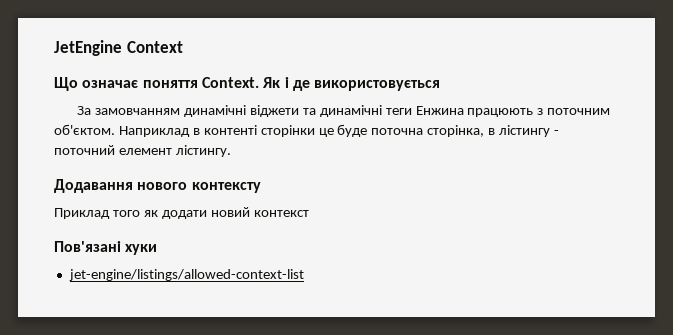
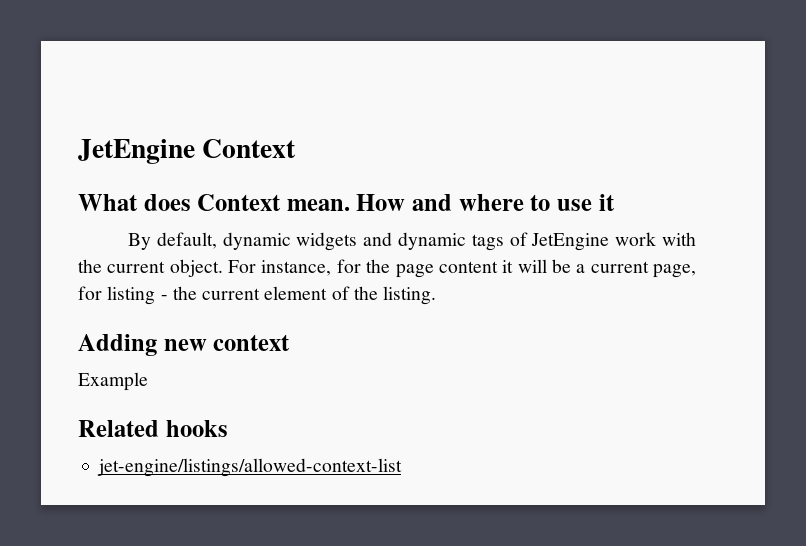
- Що означає поняття Context. Як і де використовується
- За замовчанням динамічні віджети та динамічні теги Енжина працюють з поточним об'єктом. Наприклад в контенті сторінки це буде поточна сторінка, в лістингу - поточний елемент лістингу.
- Додавання нового контексту
- Приклад того як додати новий контекст
- Пов'язані хуки
+ What does Context mean. How and where to use it
+ By default, dynamic widgets and dynamic tags of JetEngine work with the current object. For instance, for the page content it will be a current page, for listing - the current element of the listing.
+ Adding new context
+ Example
+ Related hooks

